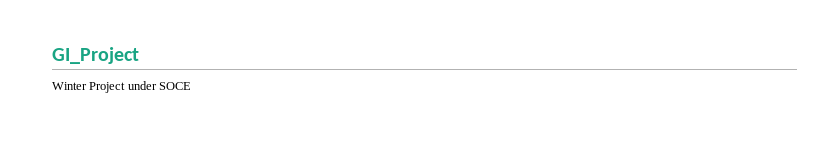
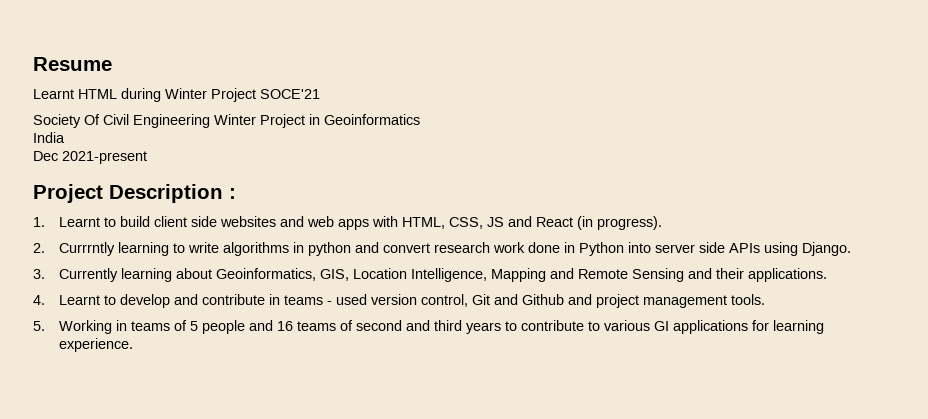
- GI_Project
- Winter Project under SOCE
+ Resume
+ Learnt HTML during Winter Project SOCE'21
+ Society Of Civil Engineering Winter Project in Geoinformatics
+ India
+ Dec 2021-present
+ Project Description :
+ 1. Learnt to build client side websites and web apps with HTML, CSS, JS and React (in progress).
+ 2. Currrntly learning to write algorithms in python and convert research work done in Python into server side APIs using Django.
+ 3. Currently learning about Geoinformatics, GIS, Location Intelligence, Mapping and Remote Sensing and their applications.
+ 4. Learnt to develop and contribute in teams - used version control, Git and Github and project management tools.
+ 5. Working in teams of 5 people and 16 teams of second and third years to contribute to various GI applications for learning experience.

